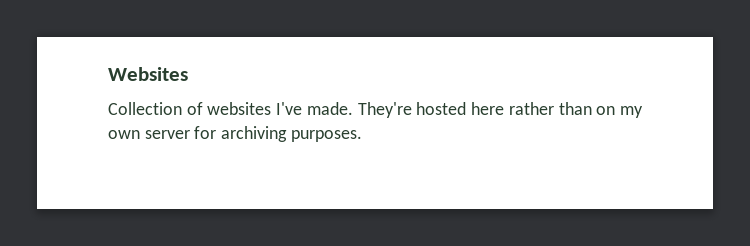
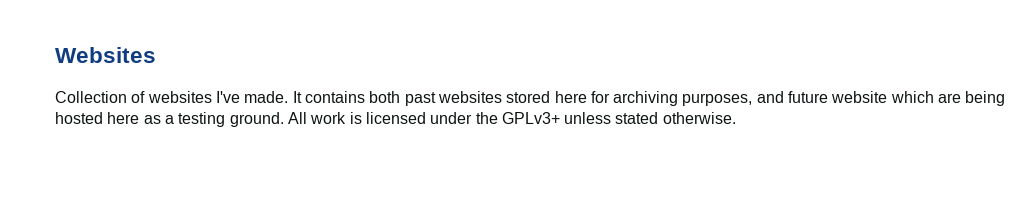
- They're hosted here rather than on my own server for archiving purposes.
+ It contains both past websites stored here for archiving purposes, and future website which are being hosted here as a testing ground. All work is licensed under the GPLv3+ unless stated otherwise.

